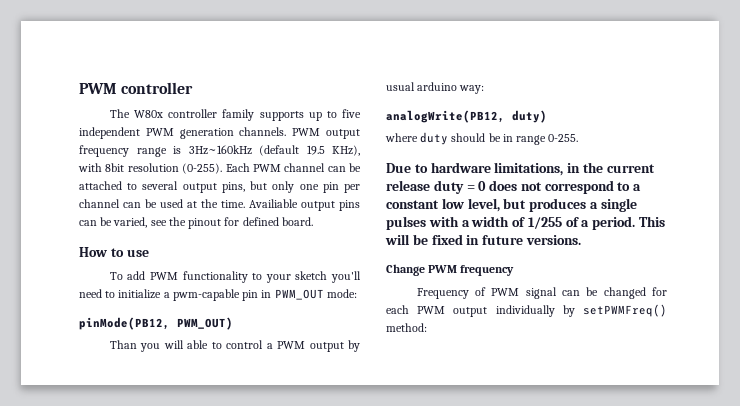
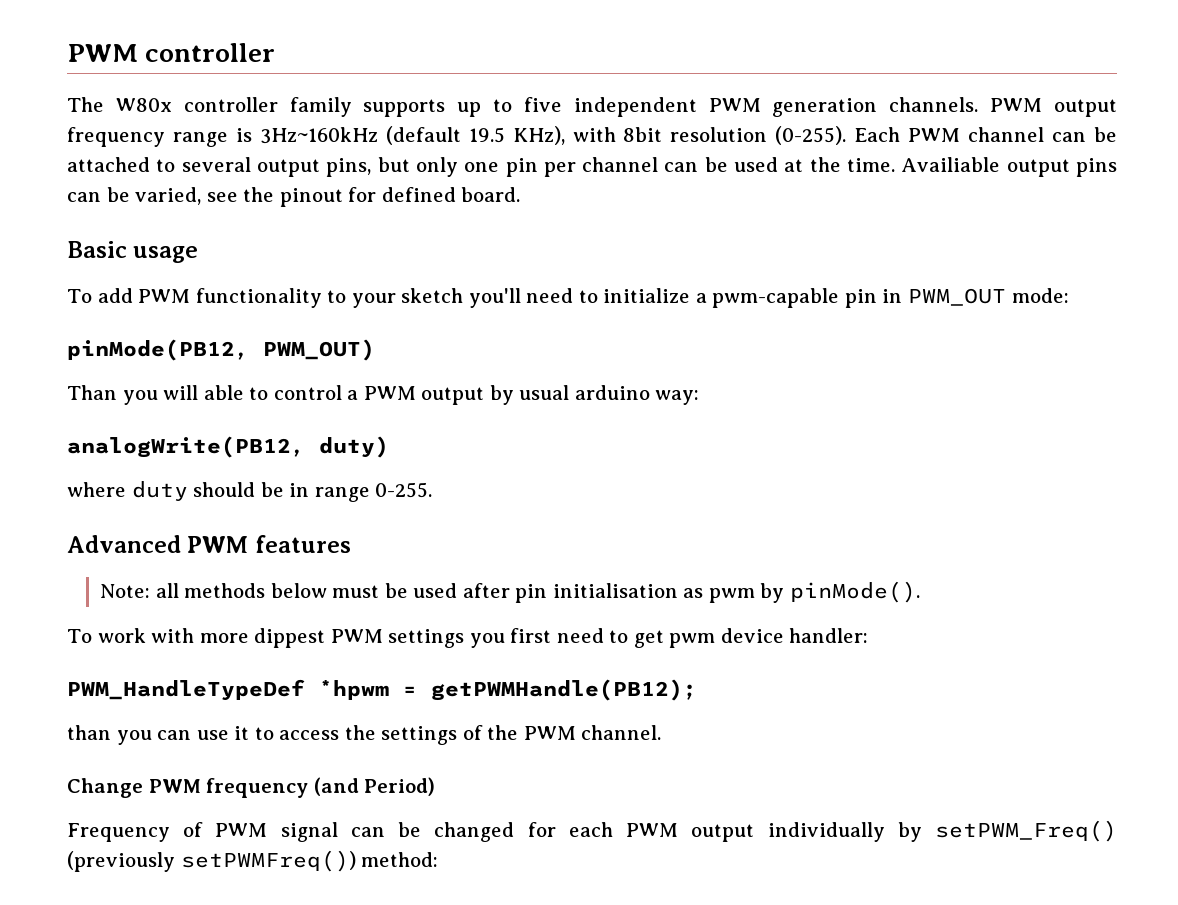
- How to use
+ Basic usage
- Due to hardware limitations, in the current release duty = 0 does not correspond to a constant low level, but produces a single pulses with a width of 1/255 of a period. This will be fixed in future versions.
+ Advanced PWM features
+ Note: all methods below must be used after pin initialisation as pwm by pinMode().
+ To work with more dippest PWM settings you first need to get pwm device handler:
+ PWM_HandleTypeDef *hpwm = getPWMHandle(PB12);
+ than you can use it to access the settings of the PWM channel.
- Change PWM frequency
+ Change PWM frequency (and Period)
- Frequency of PWM signal can be changed for each PWM output individually by setPWMFreq() method:
+ Frequency of PWM signal can be changed for each PWM output individually by setPWM_Freq() (previously setPWMFreq()) method:

